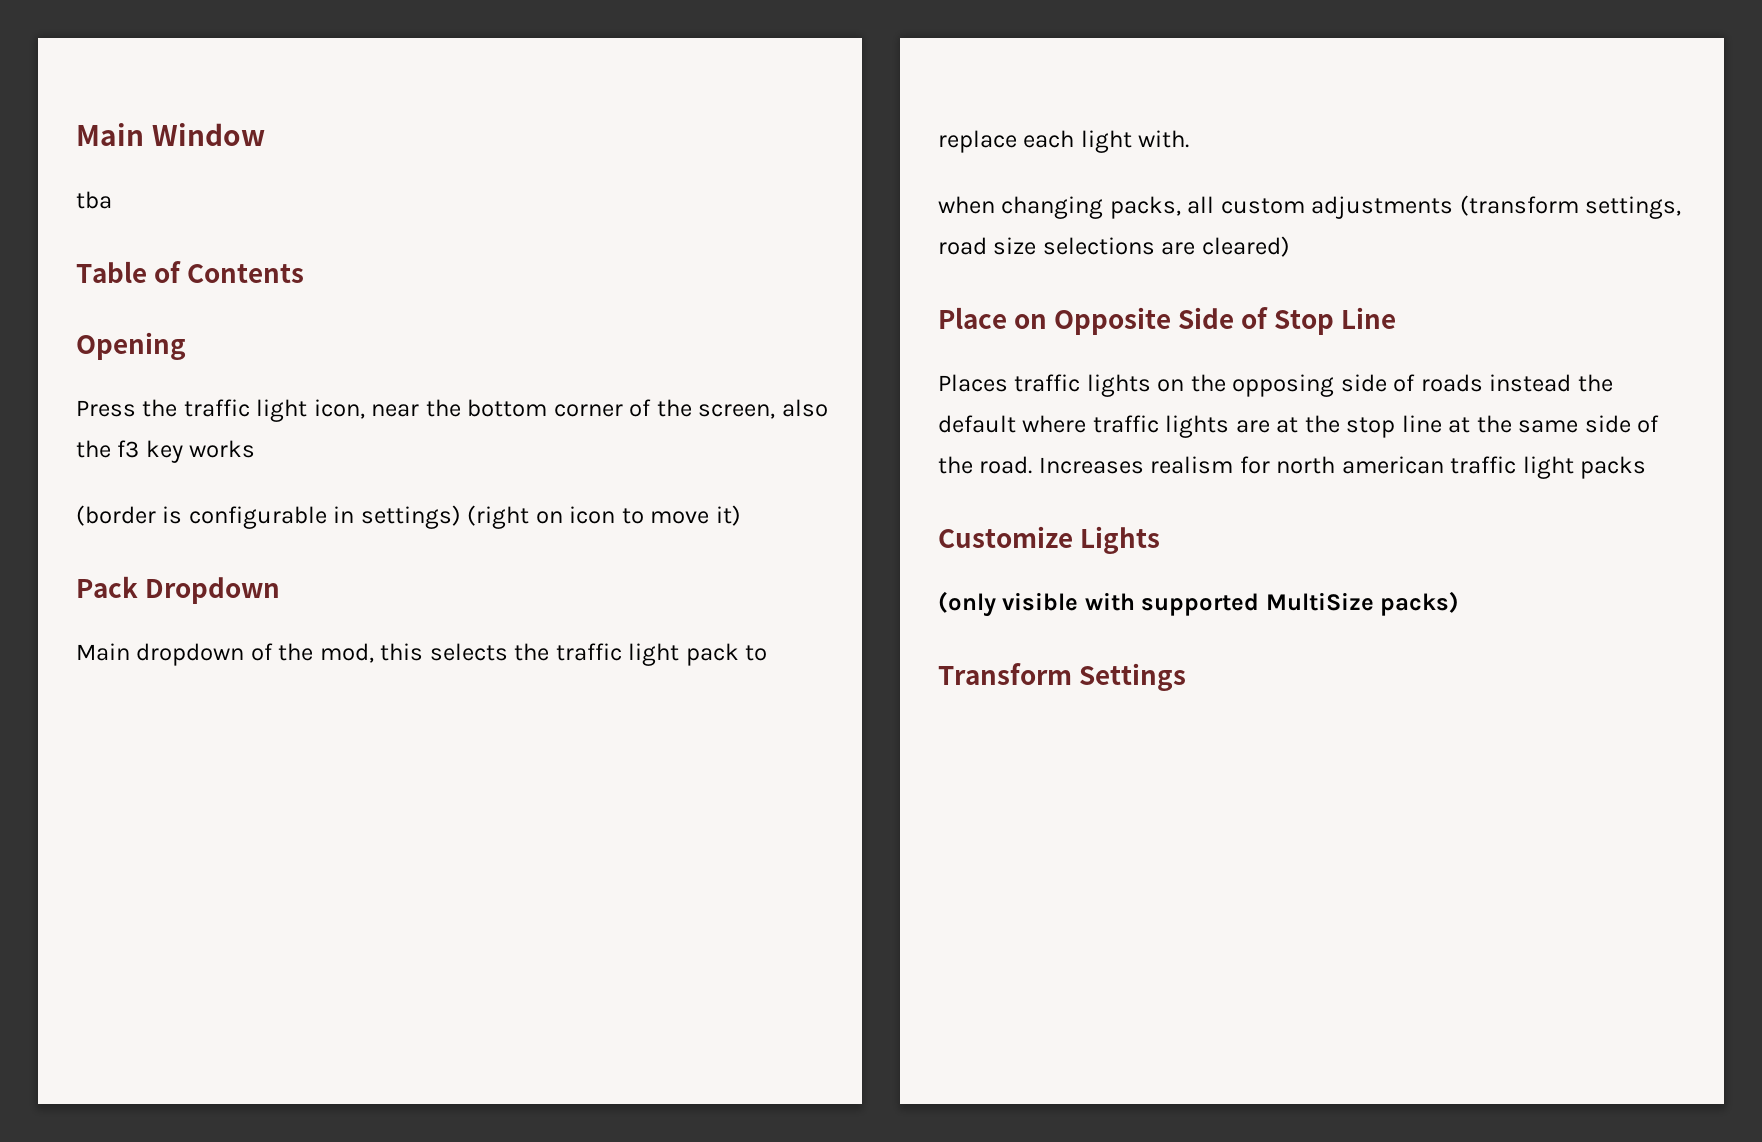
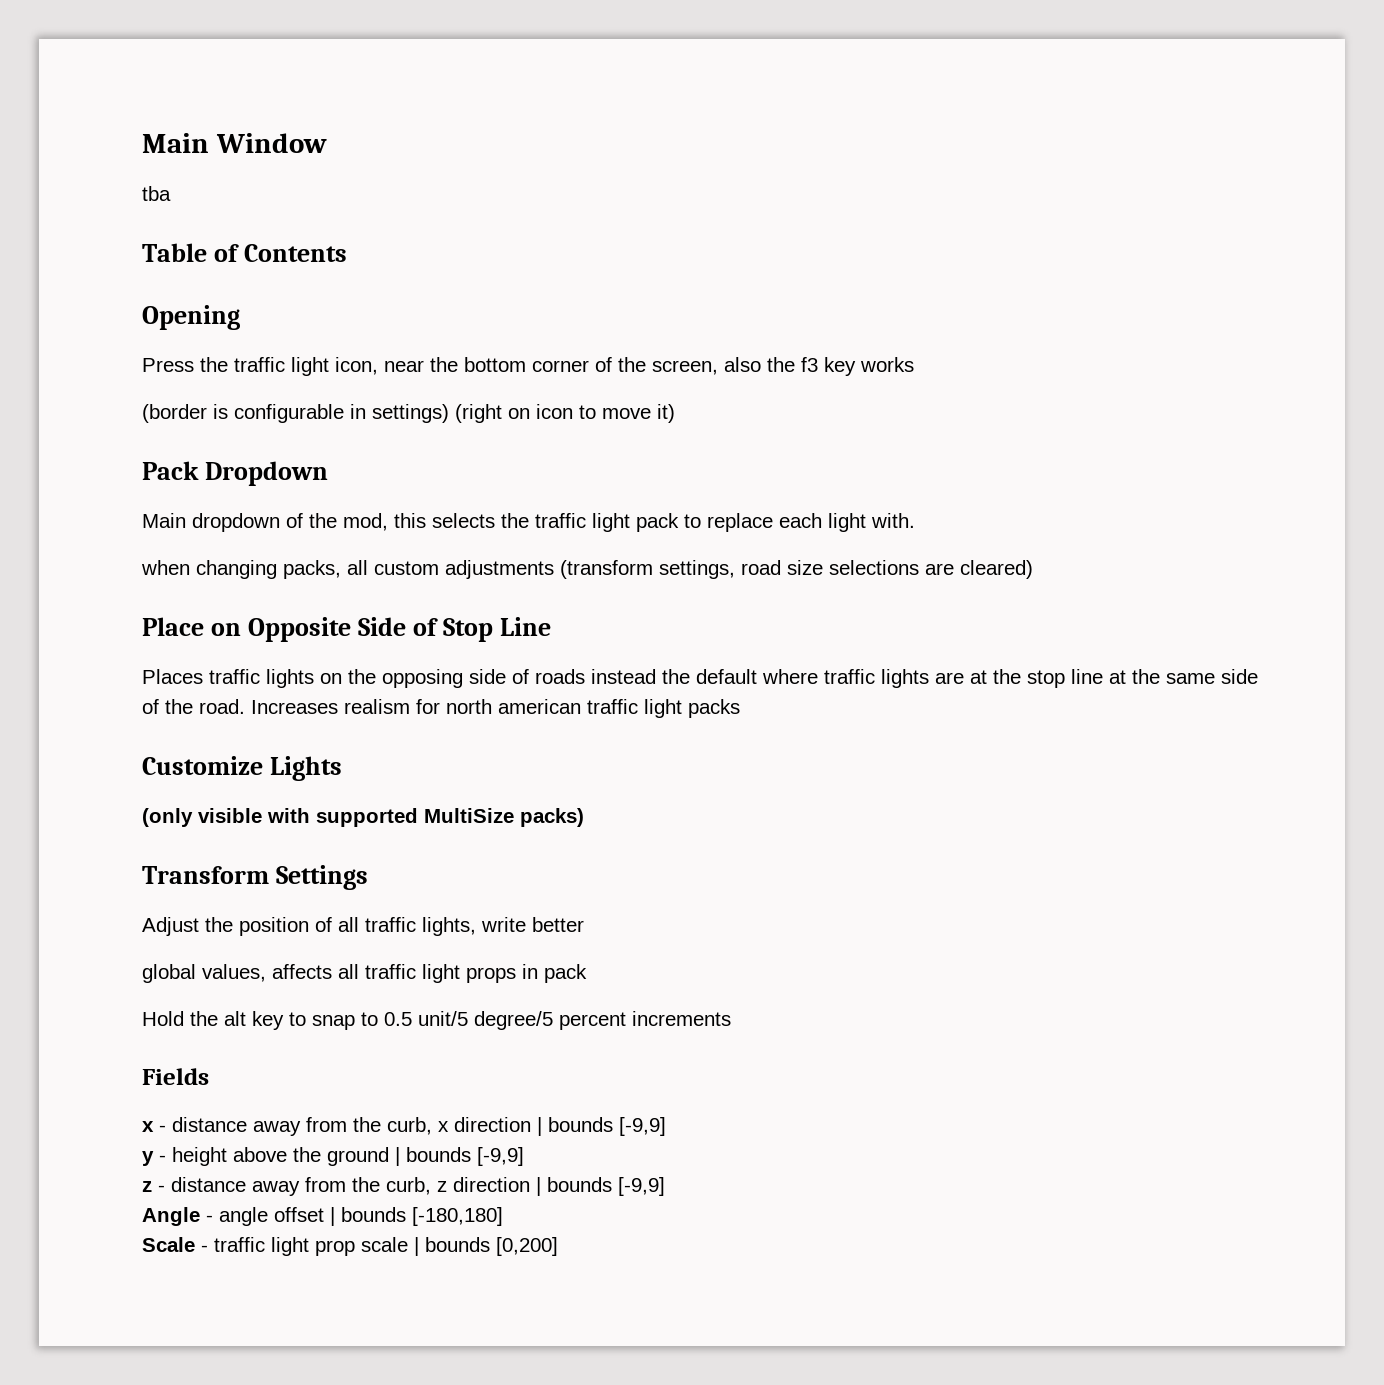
+ Adjust the position of all traffic lights, write better
+ global values, affects all traffic light props in pack
+ Hold the alt key to snap to 0.5 unit/5 degree/5 percent increments
+ Fields
+ x - distance away from the curb, x direction | bounds [-9,9]
+ y - height above the ground | bounds [-9,9]
+ z - distance away from the curb, z direction | bounds [-9,9]
+ Angle - angle offset | bounds [-180,180]
+ Scale - traffic light prop scale | bounds [0,200]

